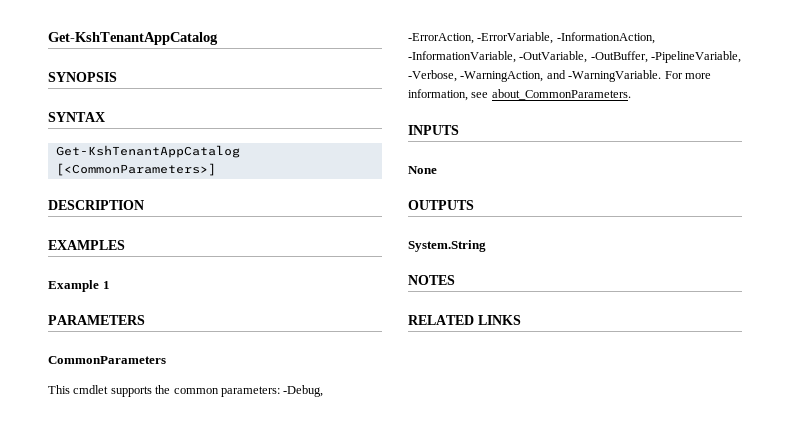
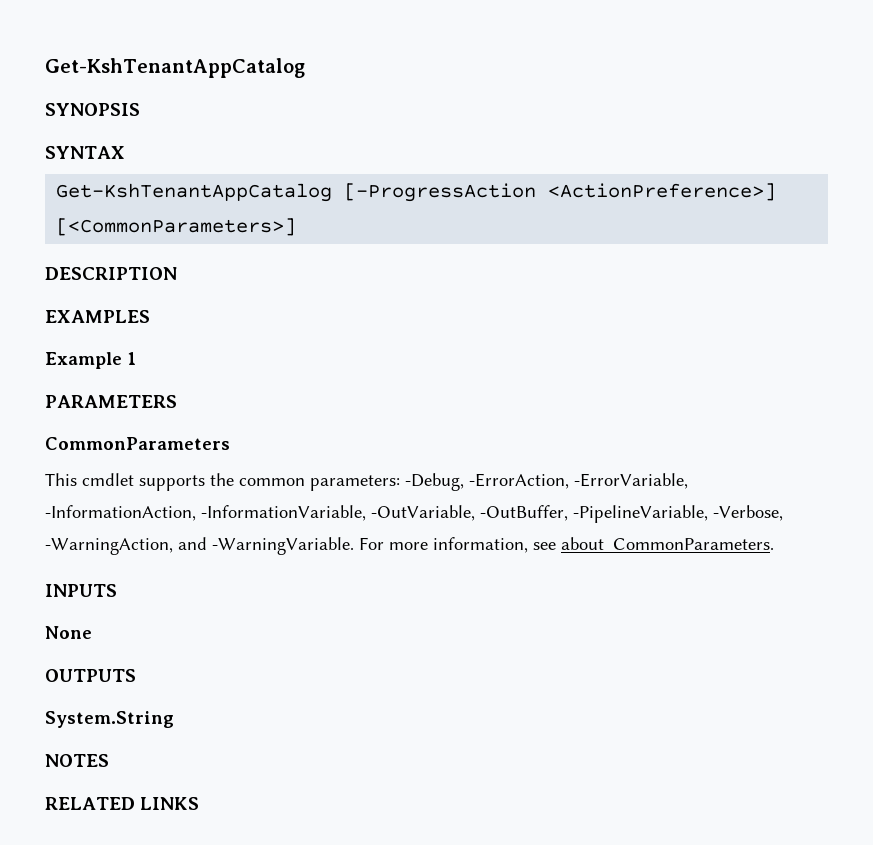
- Get-KshTenantAppCatalog [<CommonParameters>]
+ Get-KshTenantAppCatalog [-ProgressAction <ActionPreference>] [<CommonParameters>]

